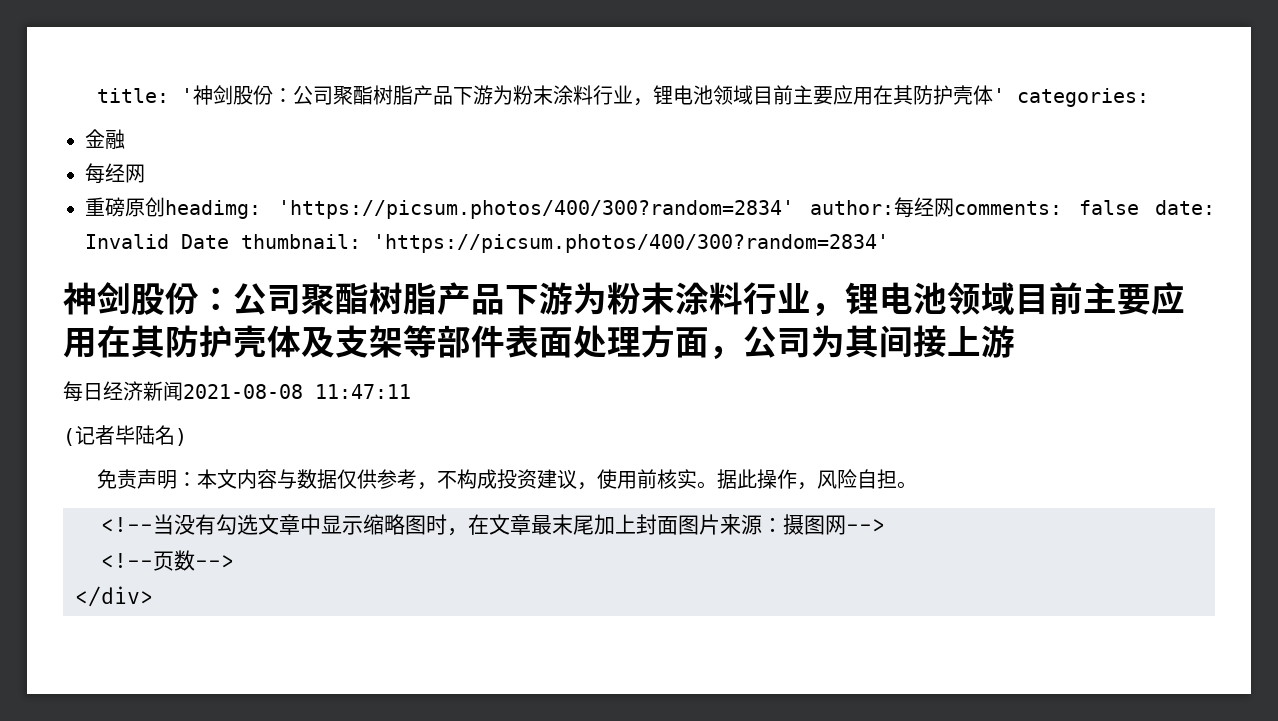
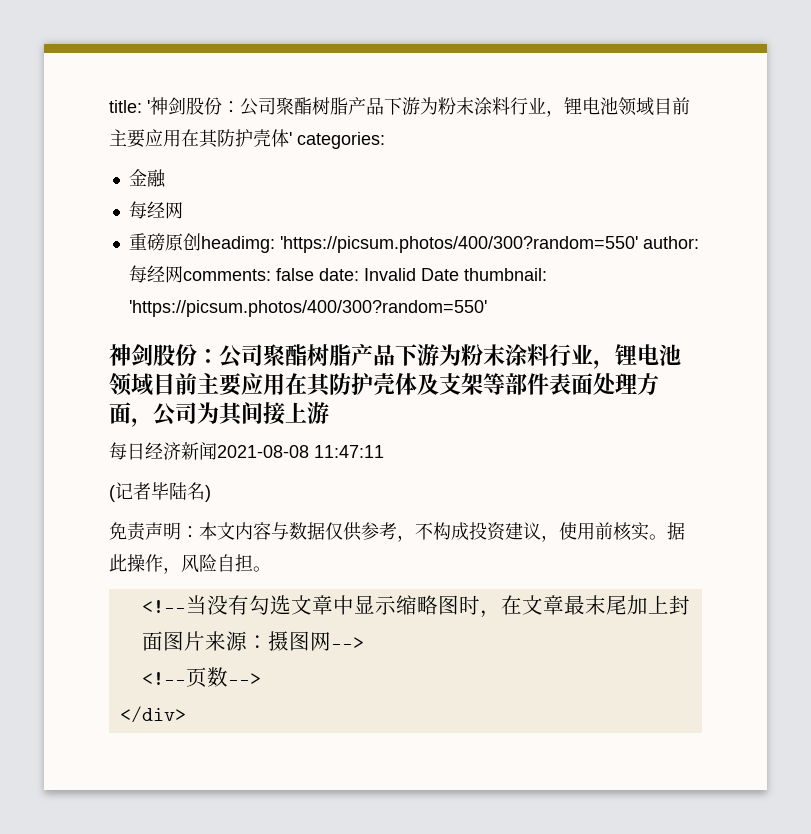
- 重磅原创headimg: 'https://picsum.photos/400/300?random=2834' author:每经网comments: false date: Invalid Date thumbnail: 'https://picsum.photos/400/300?random=2834'
+ 重磅原创headimg: 'https://picsum.photos/400/300?random=550' author:每经网comments: false date: Invalid Date thumbnail: 'https://picsum.photos/400/300?random=550'

